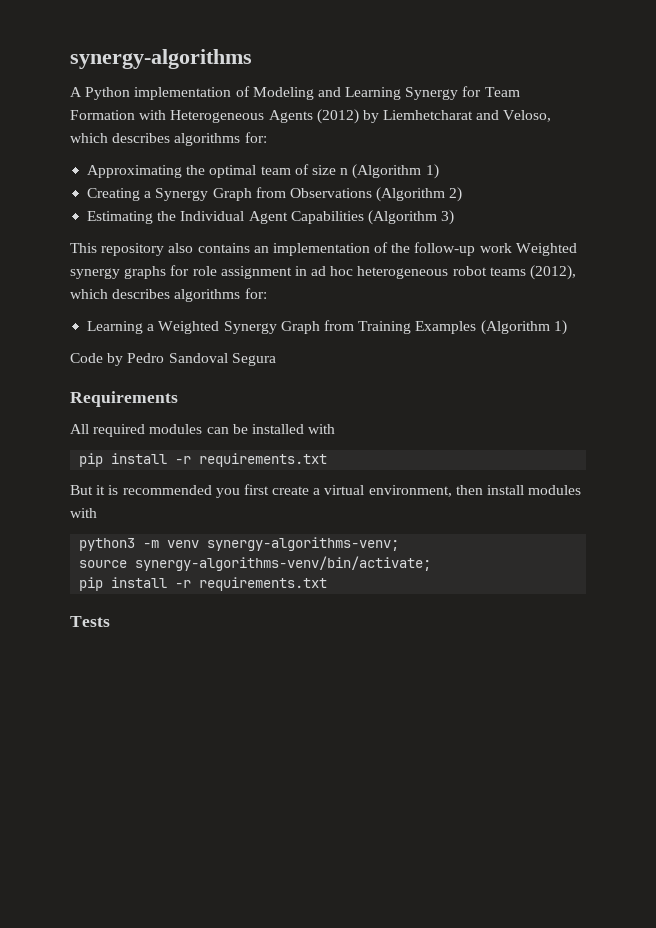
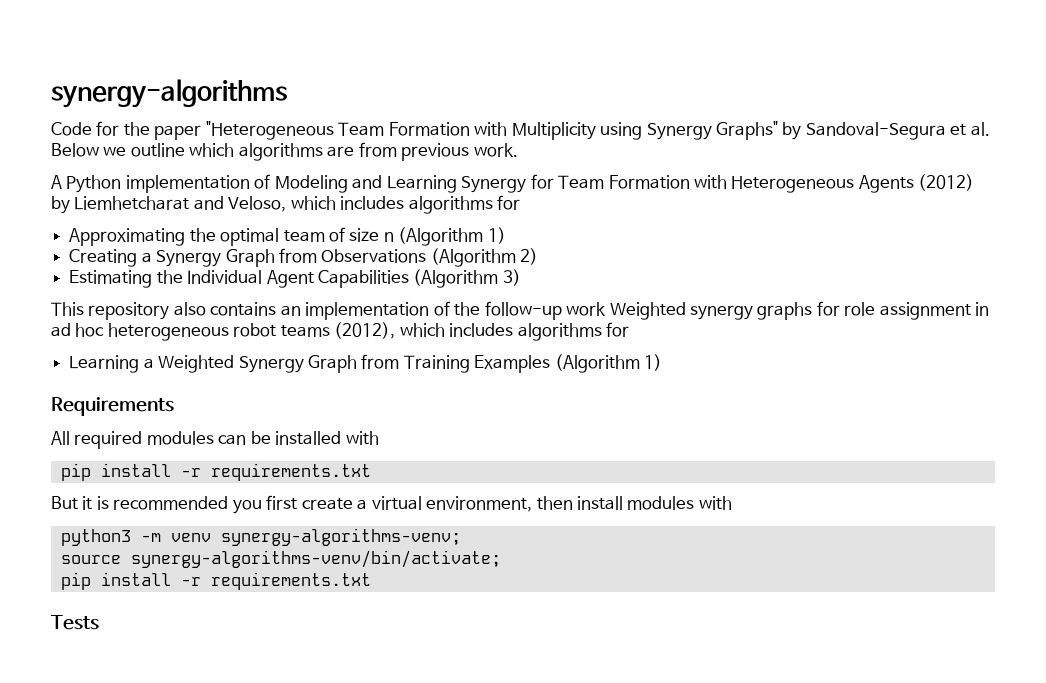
+ Code for the paper "Heterogeneous Team Formation with Multiplicity using Synergy Graphs" by Sandoval-Segura et al. Below we outline which algorithms are from previous work.
- A Python implementation of Modeling and Learning Synergy for Team Formation with Heterogeneous Agents (2012) by Liemhetcharat and Veloso, which describes algorithms for:
+ A Python implementation of Modeling and Learning Synergy for Team Formation with Heterogeneous Agents (2012) by Liemhetcharat and Veloso, which includes algorithms for
- This repository also contains an implementation of the follow-up work Weighted synergy graphs for role assignment in ad hoc heterogeneous robot teams (2012), which describes algorithms for:
+ This repository also contains an implementation of the follow-up work Weighted synergy graphs for role assignment in ad hoc heterogeneous robot teams (2012), which includes algorithms for
- Code by Pedro Sandoval Segura

